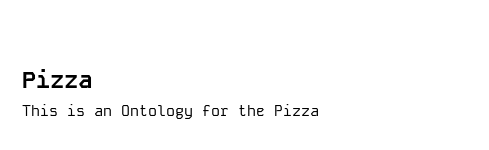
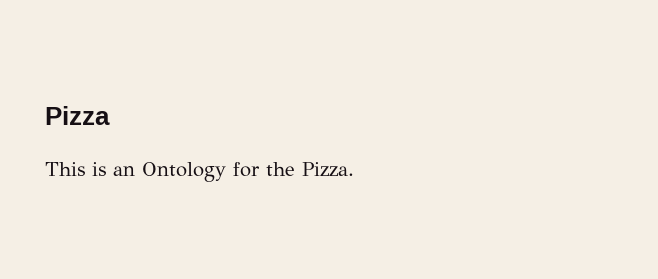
- This is an Ontology for the Pizza
+ This is an Ontology for the Pizza.

